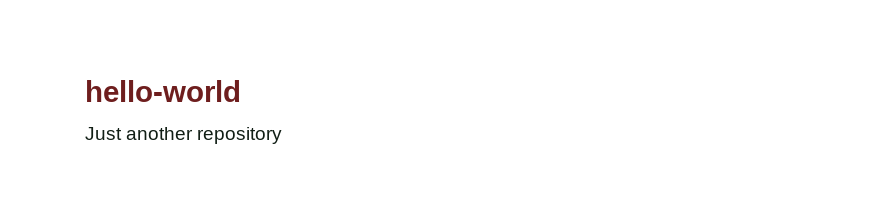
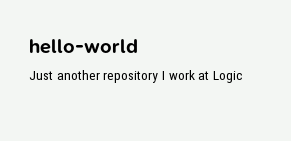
- Just another repository
+ Just another repository I work at Logic

